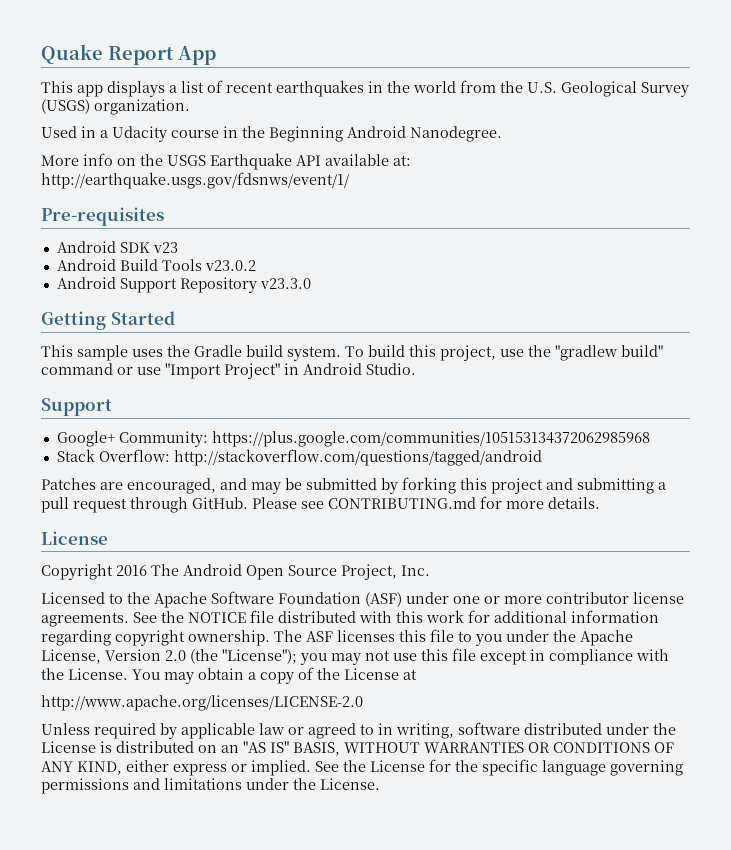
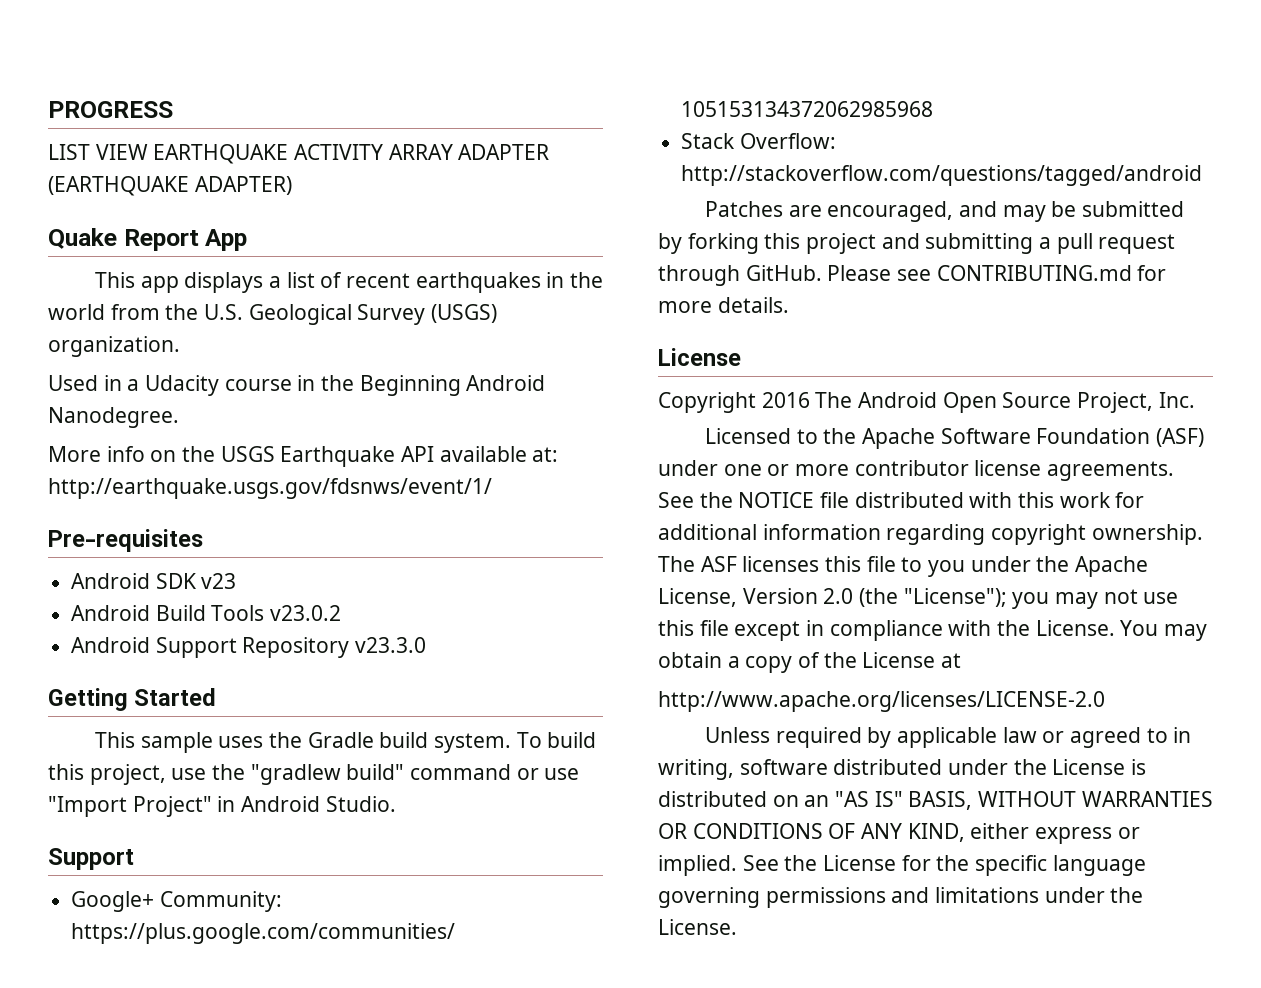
+ PROGRESS
+ LIST VIEW EARTHQUAKE ACTIVITY ARRAY ADAPTER (EARTHQUAKE ADAPTER)

